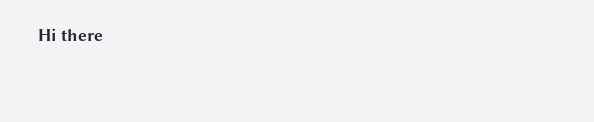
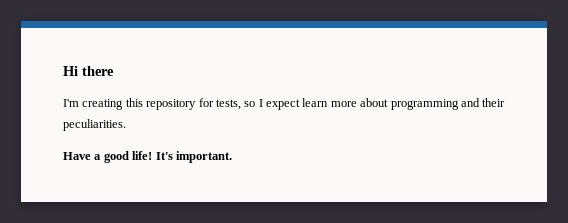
+ I'm creating this repository for tests, so I expect learn more about programming and their peculiarities.
+ Have a good life! It's important.

